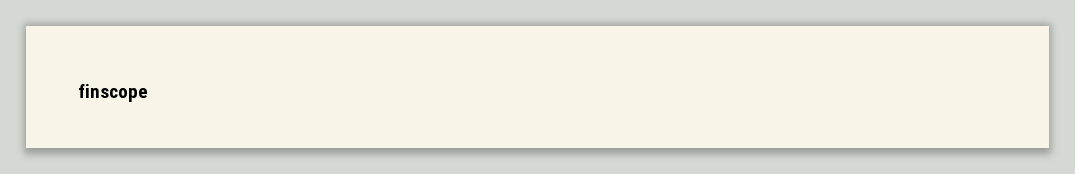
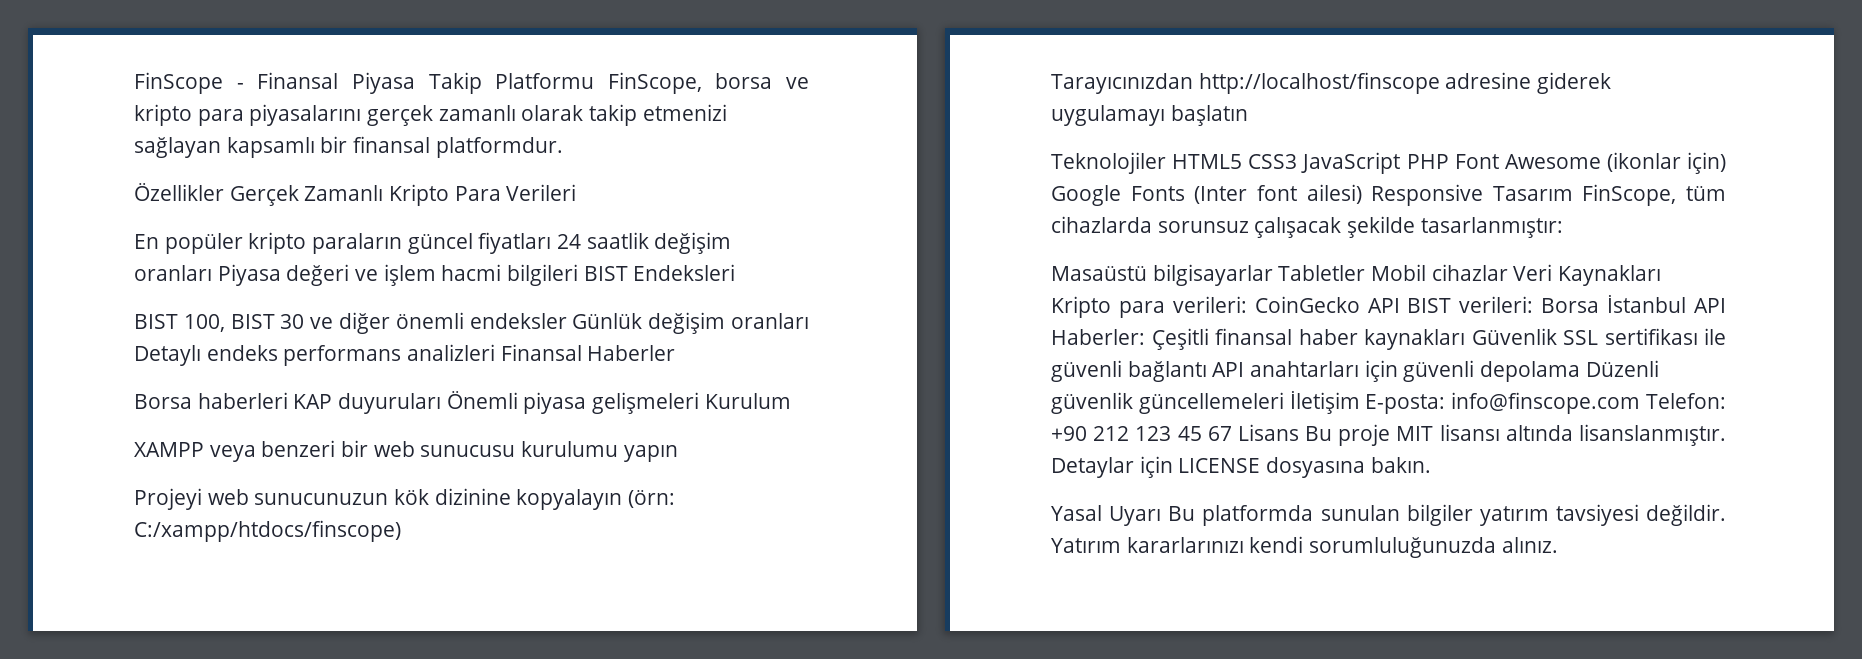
- finscope
+ FinScope - Finansal Piyasa Takip Platformu FinScope, borsa ve kripto para piyasalarını gerçek zamanlı olarak takip etmenizi sağlayan kapsamlı bir finansal platformdur.
+ Özellikler Gerçek Zamanlı Kripto Para Verileri
+ En popüler kripto paraların güncel fiyatları 24 saatlik değişim oranları Piyasa değeri ve işlem hacmi bilgileri BIST Endeksleri
+ BIST 100, BIST 30 ve diğer önemli endeksler Günlük değişim oranları Detaylı endeks performans analizleri Finansal Haberler
+ Borsa haberleri KAP duyuruları Önemli piyasa gelişmeleri Kurulum
+ XAMPP veya benzeri bir web sunucusu kurulumu yapın
+ Projeyi web sunucunuzun kök dizinine kopyalayın (örn: C:/xampp/htdocs/finscope)
+ Tarayıcınızdan http://localhost/finscope adresine giderek uygulamayı başlatın
+ Teknolojiler HTML5 CSS3 JavaScript PHP Font Awesome (ikonlar için) Google Fonts (Inter font ailesi) Responsive Tasarım FinScope, tüm cihazlarda sorunsuz çalışacak şekilde tasarlanmıştır:
+ Masaüstü bilgisayarlar Tabletler Mobil cihazlar Veri Kaynakları Kripto para verileri: CoinGecko API BIST verileri: Borsa İstanbul API Haberler: Çeşitli finansal haber kaynakları Güvenlik SSL sertifikası ile güvenli bağlantı API anahtarları için güvenli depolama Düzenli güvenlik güncellemeleri İletişim E-posta: info@finscope.com Telefon: +90 212 123 45 67 Lisans Bu proje MIT lisansı altında lisanslanmıştır. Detaylar için LICENSE dosyasına bakın.
+ Yasal Uyarı Bu platformda sunulan bilgiler yatırım tavsiyesi değildir. Yatırım kararlarınızı kendi sorumluluğunuzda alınız.

